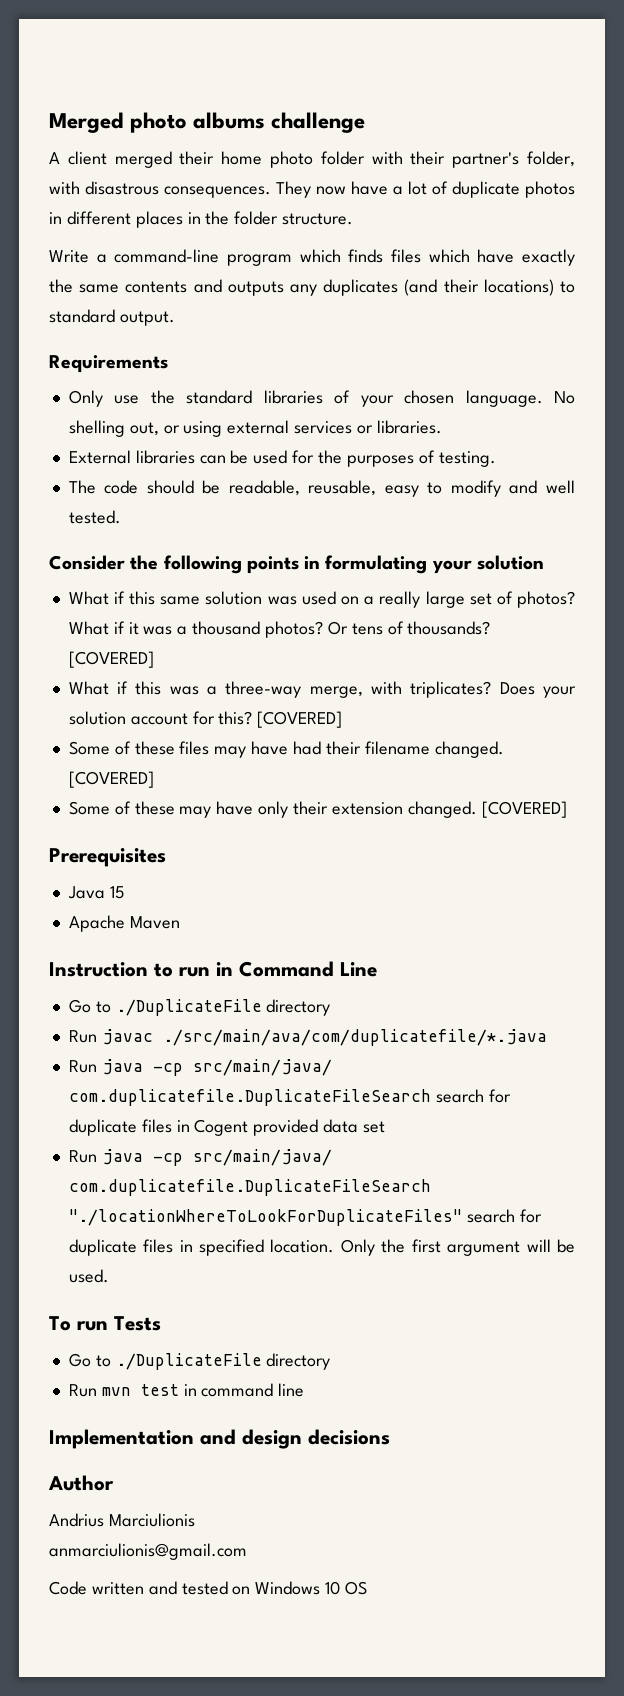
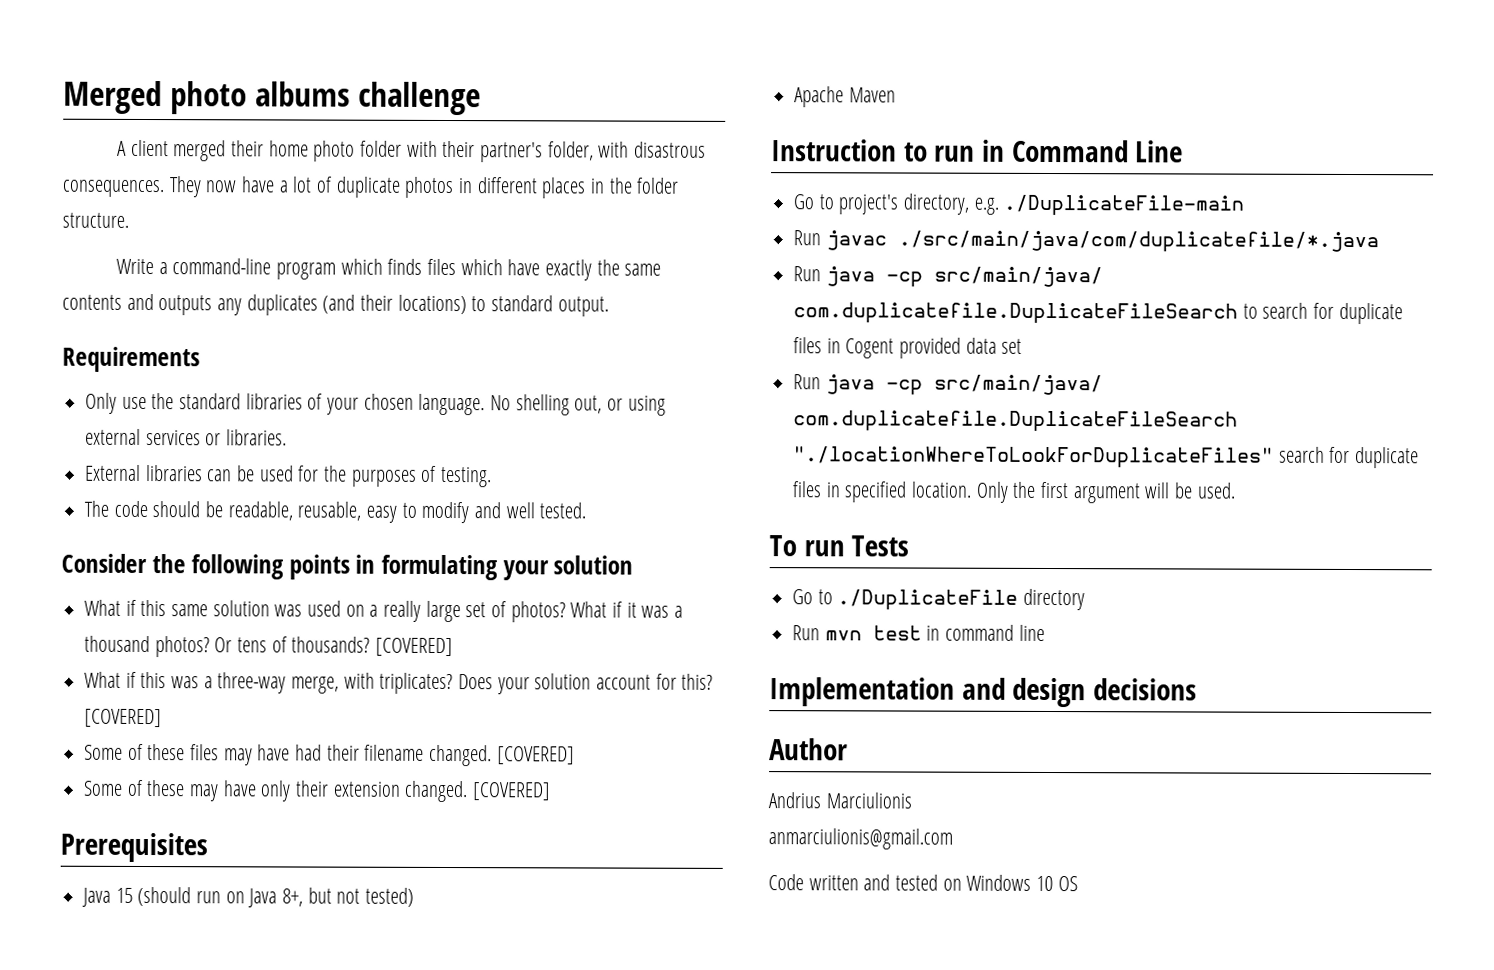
- Java 15
+ Java 15 (should run on Java 8+, but not tested)
  Instruction to run in Command Line
- Go to ./DuplicateFile directory
+ Go to project's directory, e.g. ./DuplicateFile-main
- Run javac ./src/main/ava/com/duplicatefile/*.java
- Run java -cp src/main/java/ com.duplicatefile.DuplicateFileSearch search for duplicate files in Cogent provided data set
+ Run javac ./src/main/java/com/duplicatefile/*.java
+ Run java -cp src/main/java/ com.duplicatefile.DuplicateFileSearch to search for duplicate files in Cogent provided data set

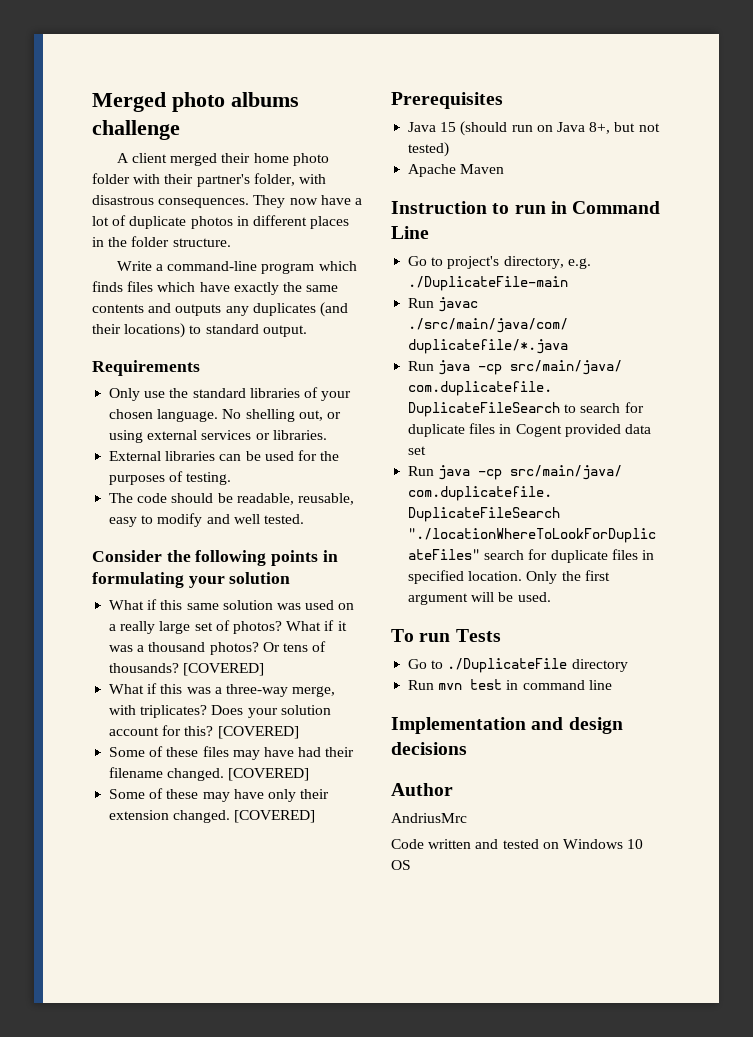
- Andrius Marciulionis
- anmarciulionis@gmail.com
+ AndriusMrc

